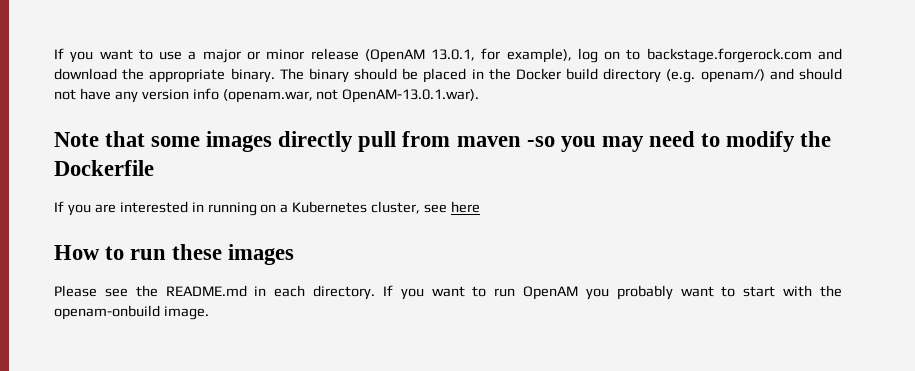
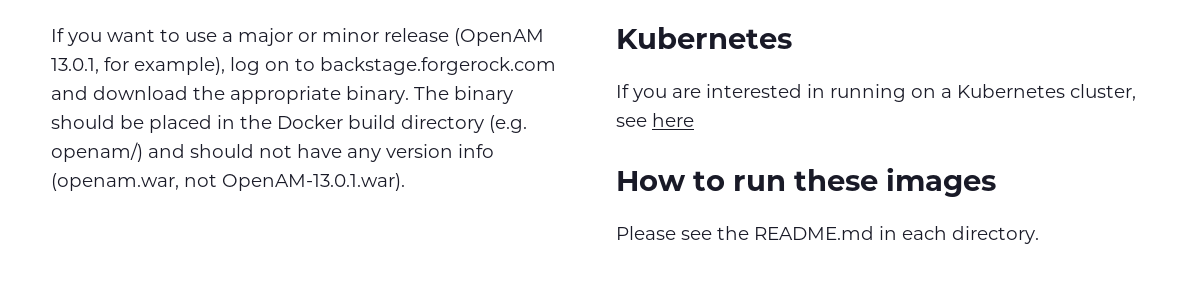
  The binary should be placed in the Docker build directory (e.g. openam/) and should not have any version info (openam.war, not OpenAM-13.0.1.war).
- Note that some images directly pull from maven -so you may need to modify the Dockerfile
+ Kubernetes
- If you want to run OpenAM you probably want to start with the openam-onbuild image.

